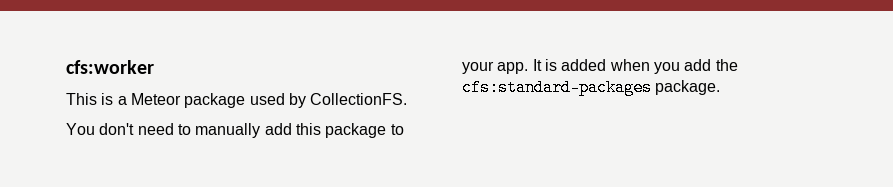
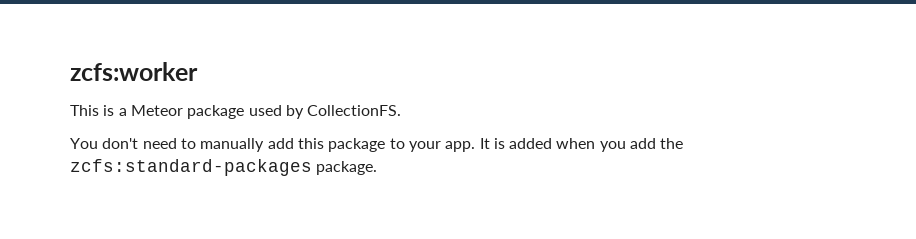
- cfs:worker
+ zcfs:worker
- It is added when you add the cfs:standard-packages package.
+ It is added when you add the zcfs:standard-packages package.

